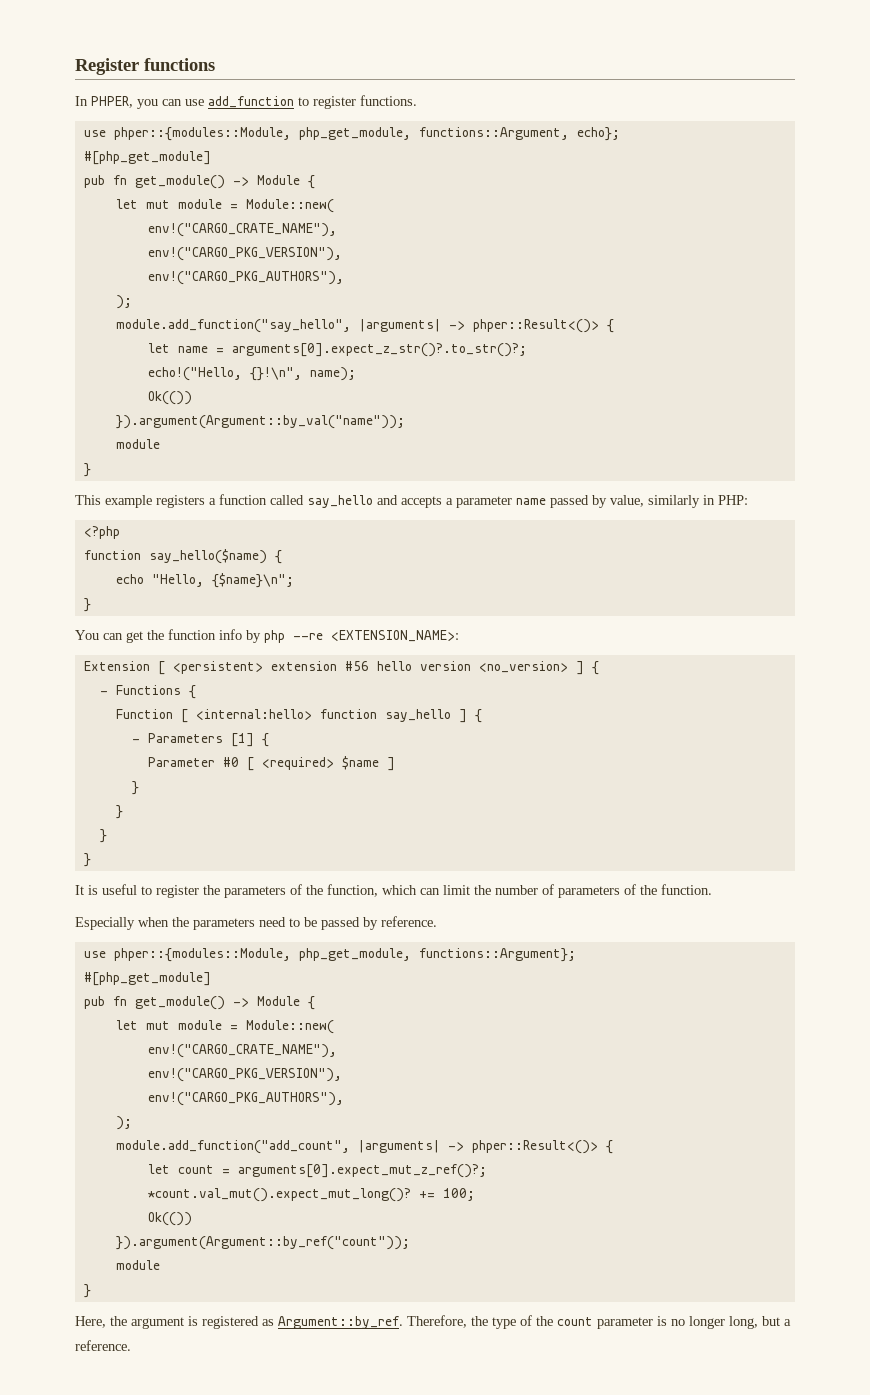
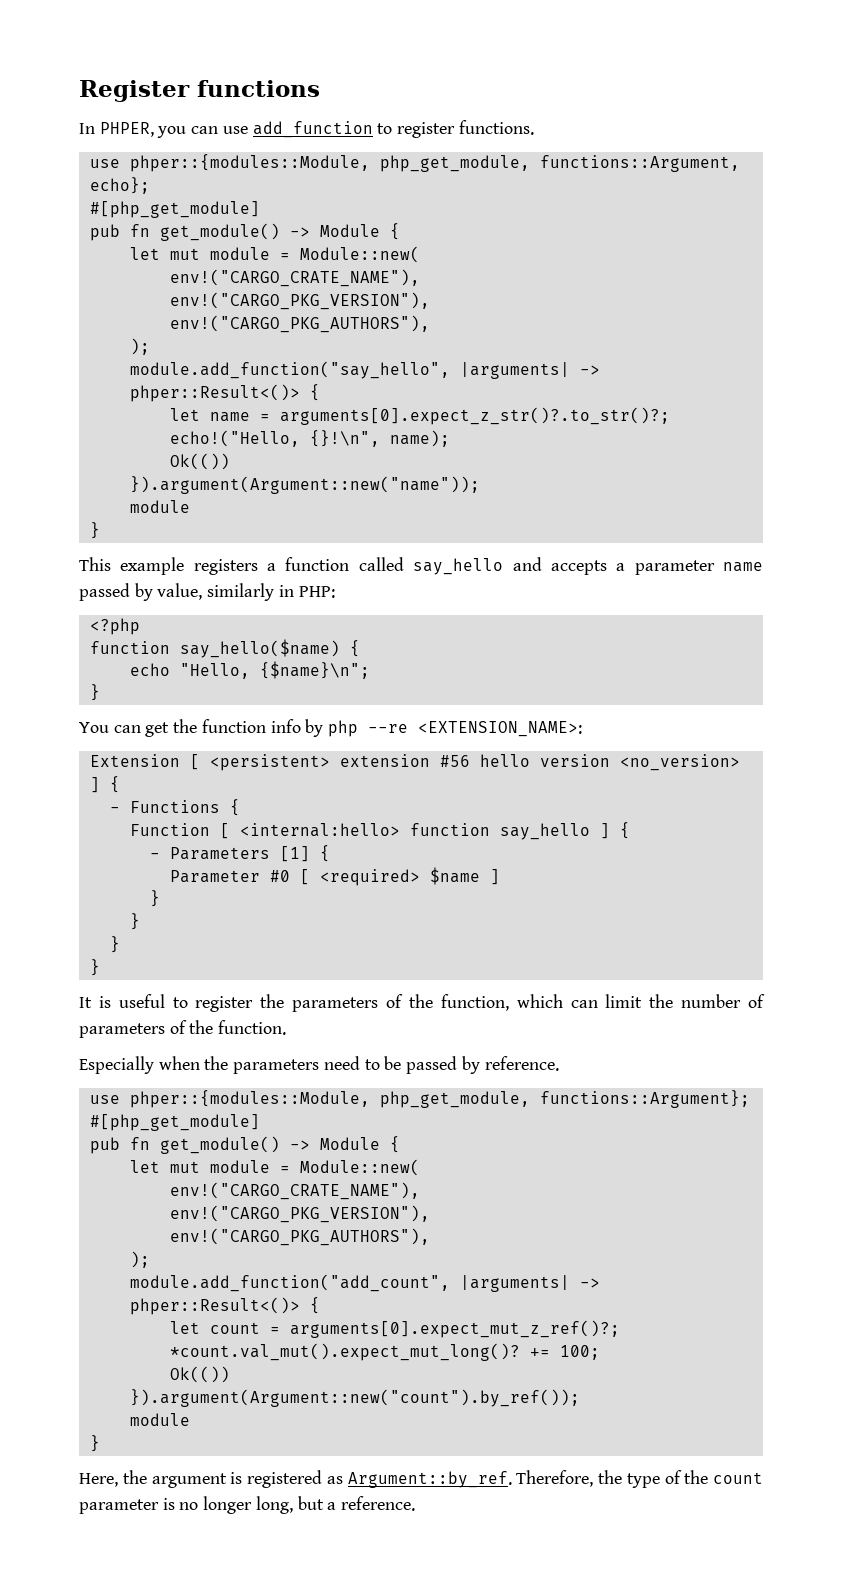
- }).argument(Argument::by_val("name"));
+ }).argument(Argument::new("name"));
- }).argument(Argument::by_ref("count"));
+ }).argument(Argument::new("count").by_ref());

